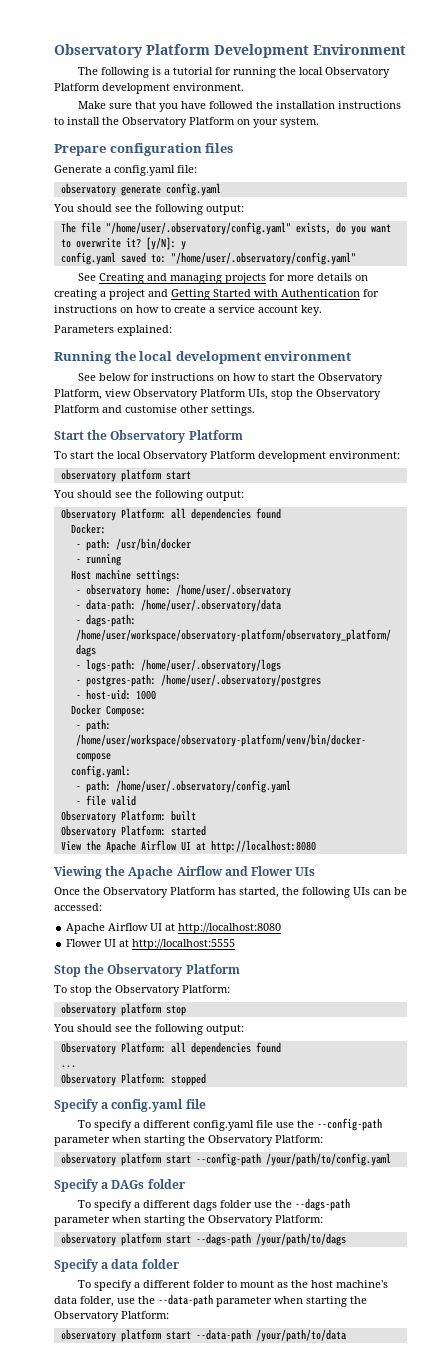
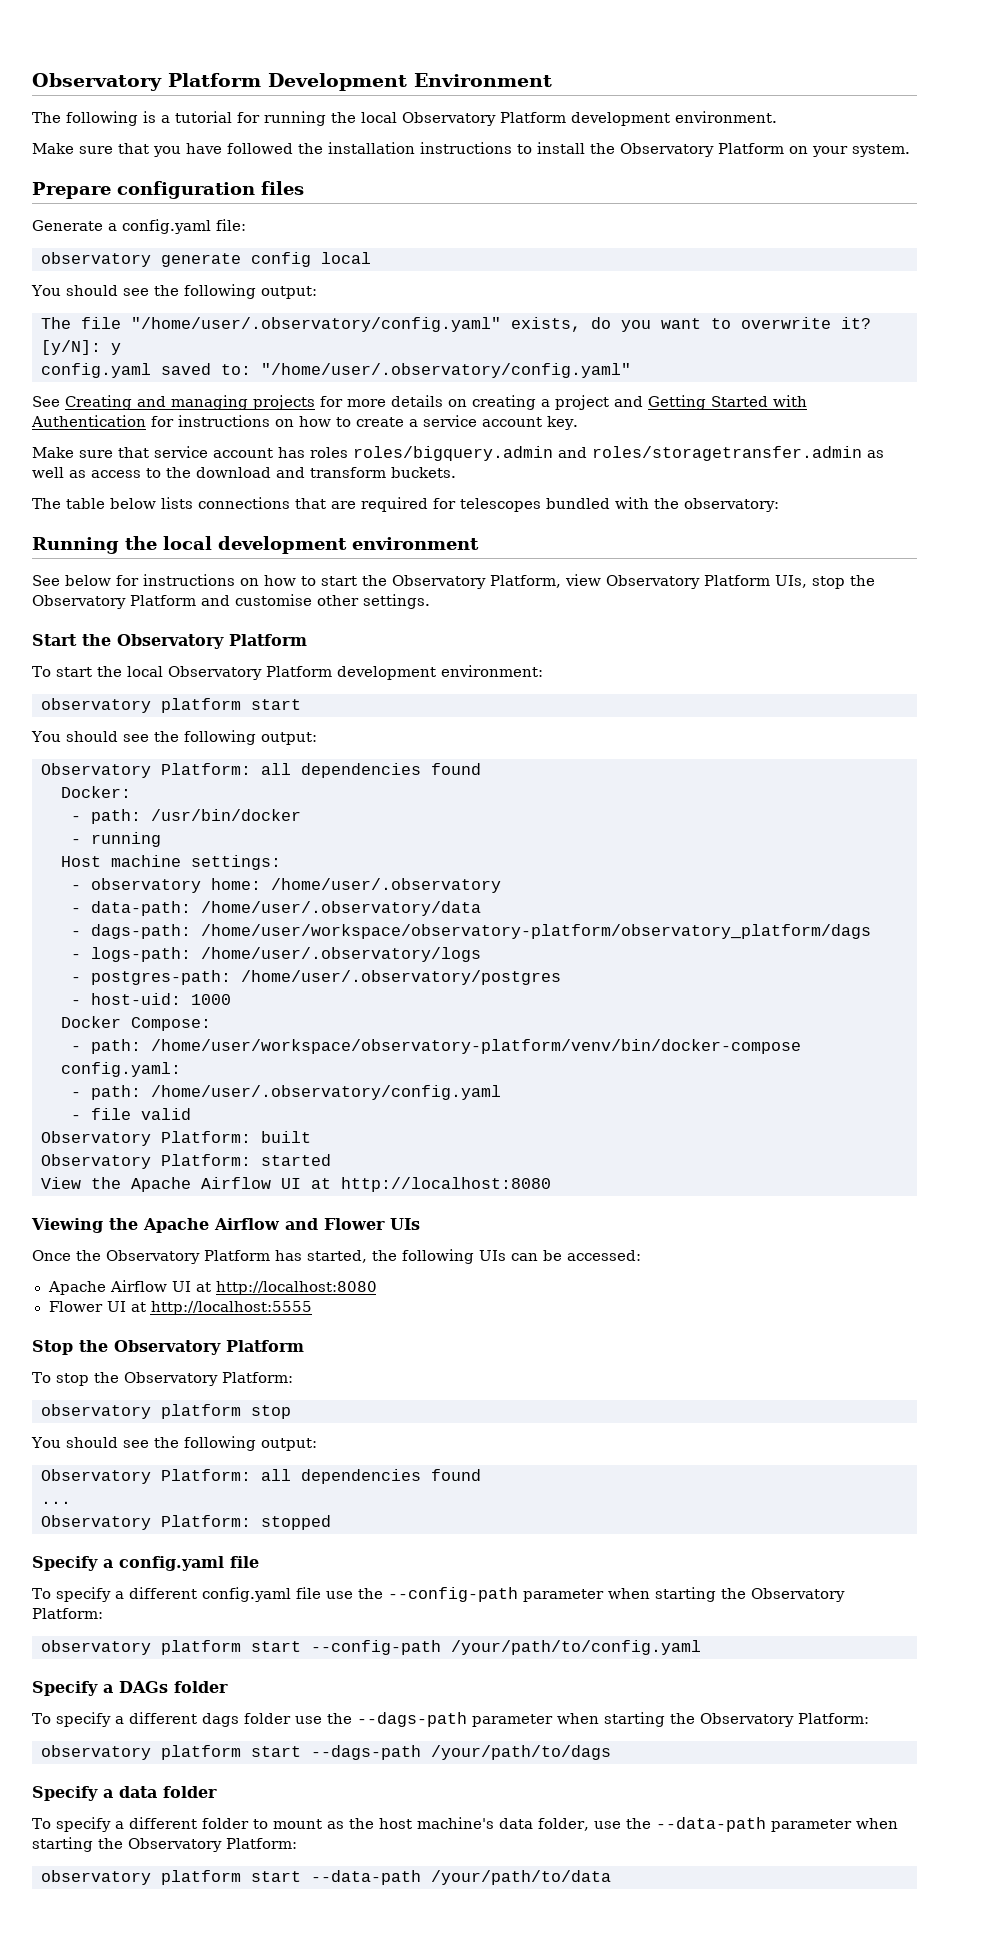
- observatory generate config.yaml
+ observatory generate config local
- Parameters explained:
+ Make sure that service account has roles roles/bigquery.admin and roles/storagetransfer.admin as well as access to the download and transform buckets.
+ The table below lists connections that are required for telescopes bundled with the observatory:

